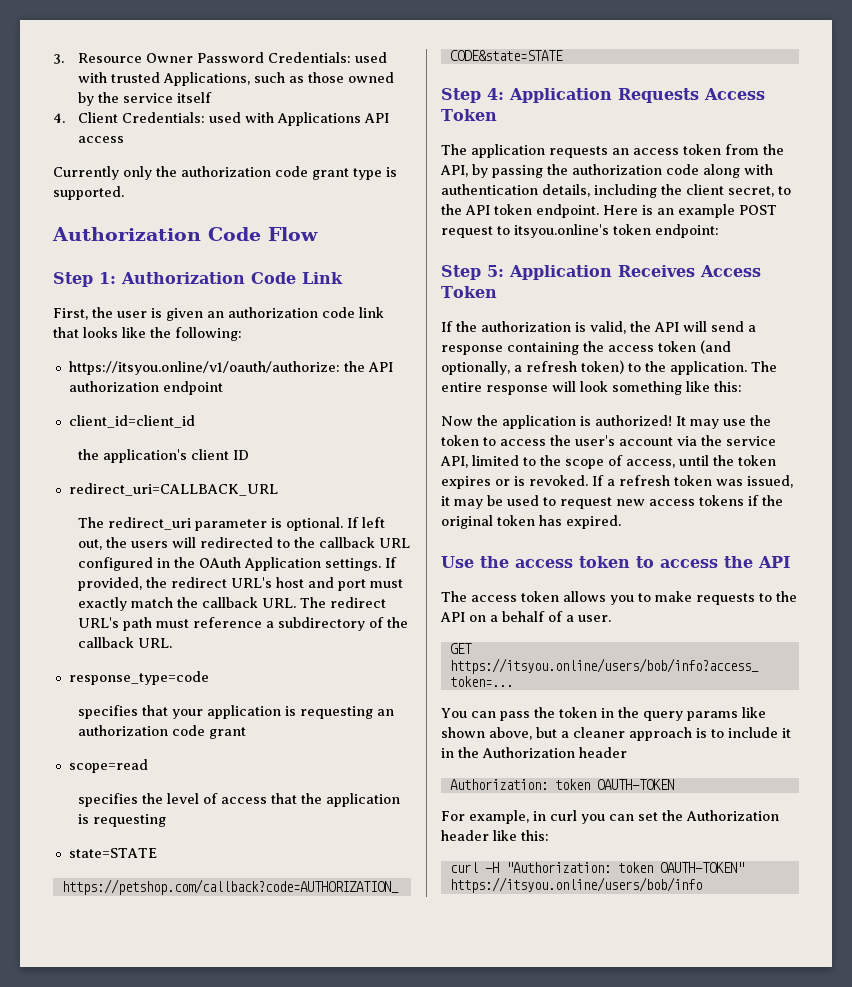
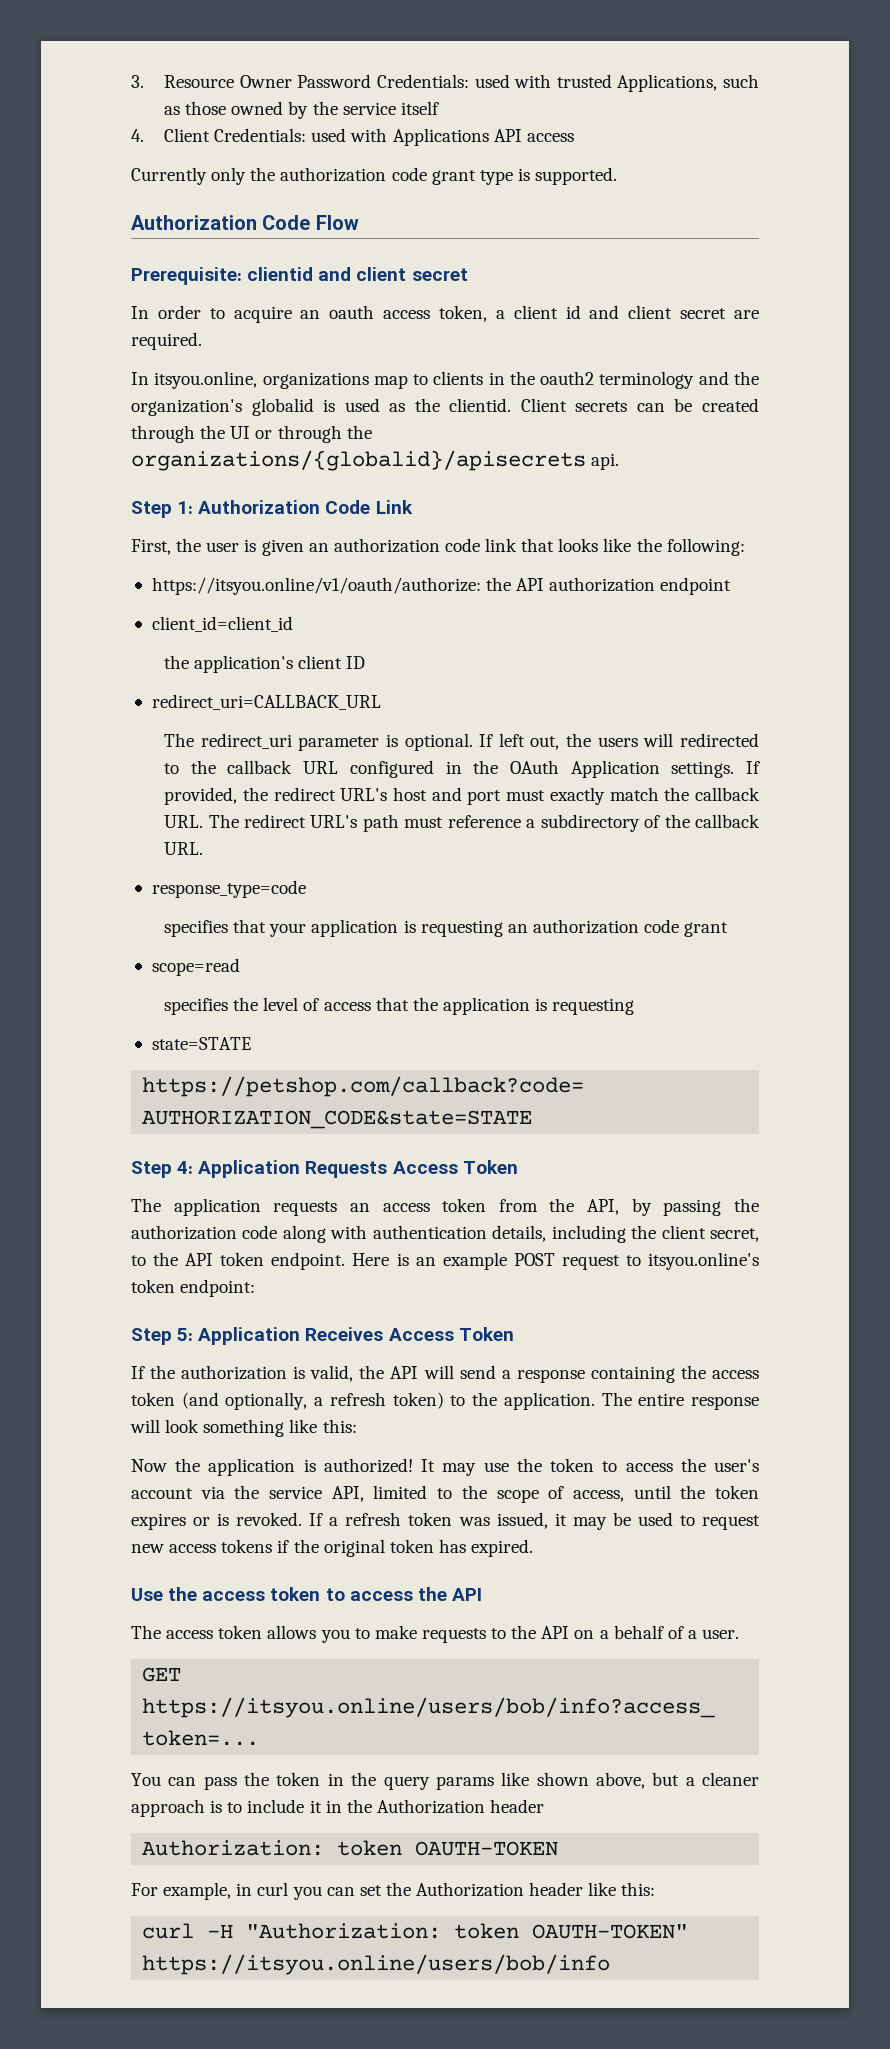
+ Prerequisite: clientid and client secret
+ In order to acquire an oauth access token, a client id and client secret are required.
+ In itsyou.online, organizations map to clients in the oauth2 terminology and the organization's globalid is used as the clientid. Client secrets can be created through the UI or through the organizations/{globalid}/apisecrets api.

